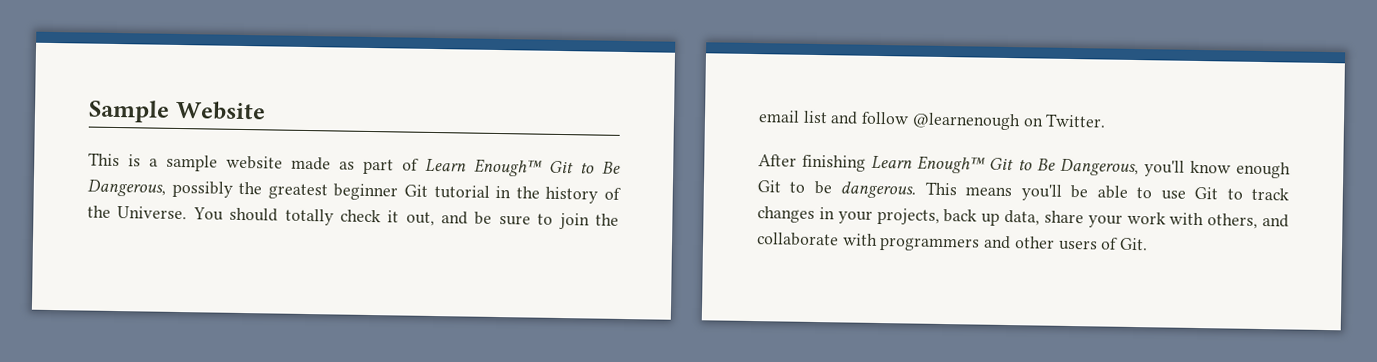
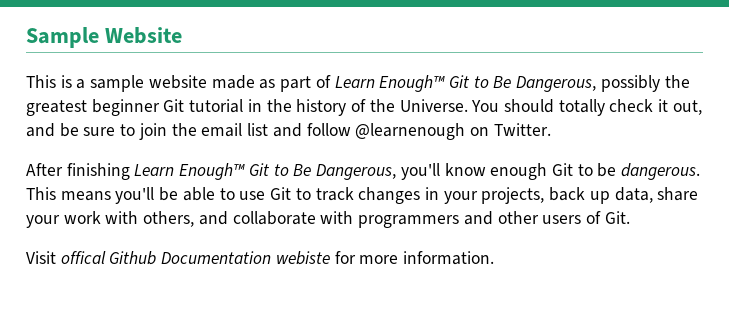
+ Visit offical Github Documentation webiste for more information.

